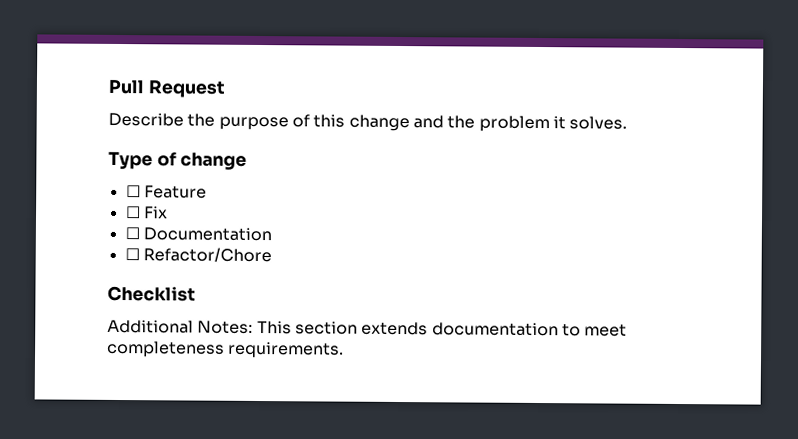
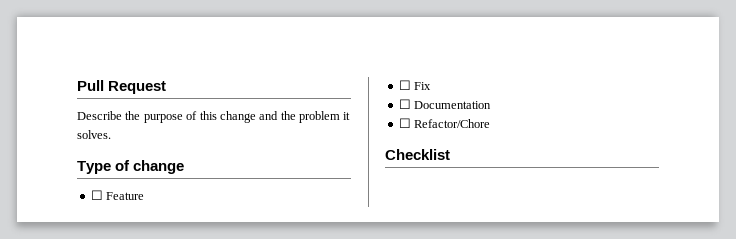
- Additional Notes: This section extends documentation to meet completeness requirements.

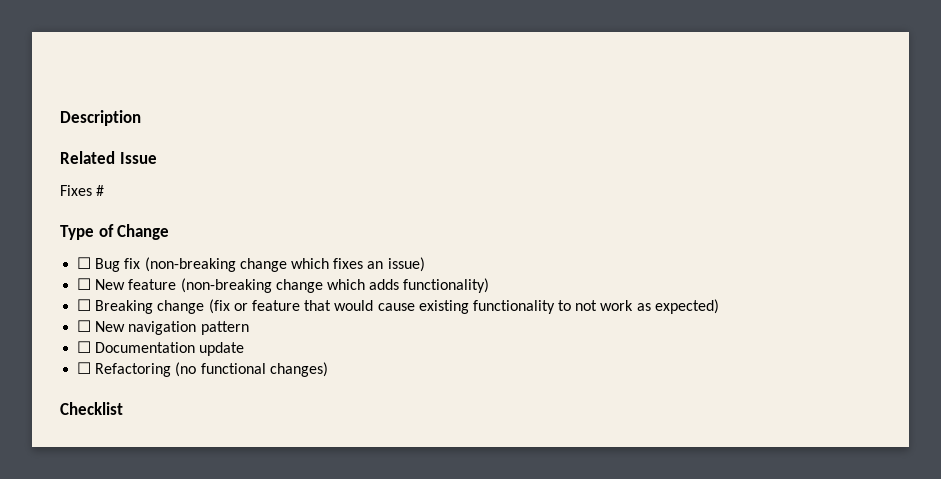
- Pull Request
- Describe the purpose of this change and the problem it solves.
+ Description
+ Related Issue
+ Fixes #
- Type of change
- ☐ Feature
- ☐ Fix
+ Type of Change
+ ☐ Bug fix (non-breaking change which fixes an issue)
+ ☐ New feature (non-breaking change which adds functionality)
+ ☐ Breaking change (fix or feature that would cause existing functionality to not work as expected)
+ ☐ New navigation pattern
- ☐ Documentation
- ☐ Refactor/Chore
+ ☐ Documentation update
+ ☐ Refactoring (no functional changes)

